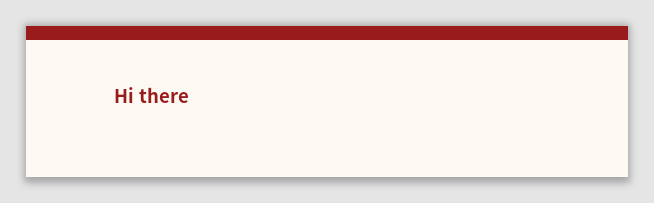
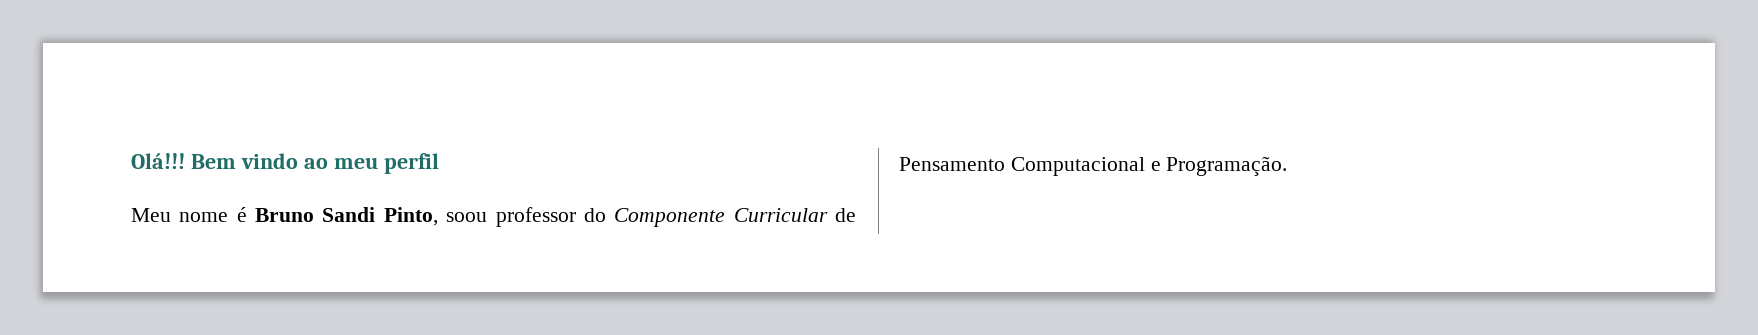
- Hi there
+ Olá!!! Bem vindo ao meu perfil
+ Meu nome é Bruno Sandi Pinto, soou professor do Componente Curricular de Pensamento Computacional e Programação.

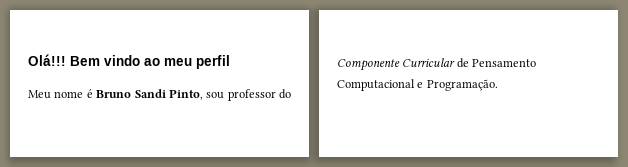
- Meu nome é Bruno Sandi Pinto, soou professor do Componente Curricular de Pensamento Computacional e Programação.
+ Meu nome é Bruno Sandi Pinto, sou professor do Componente Curricular de Pensamento Computacional e Programação.

